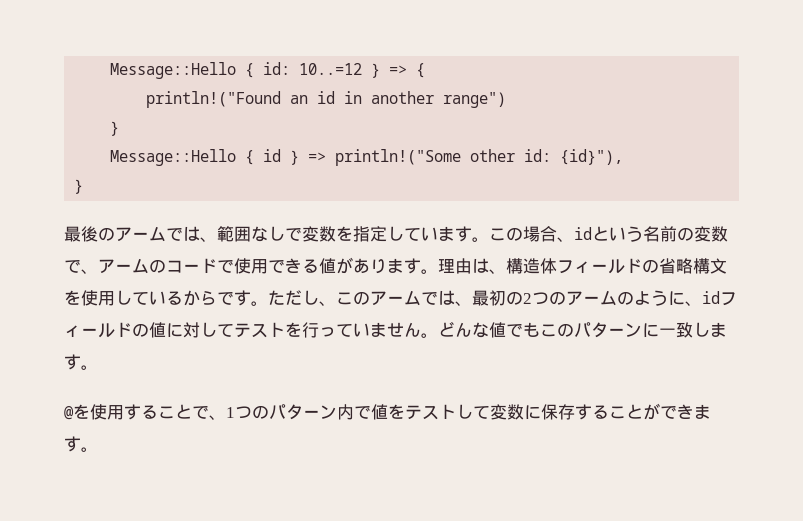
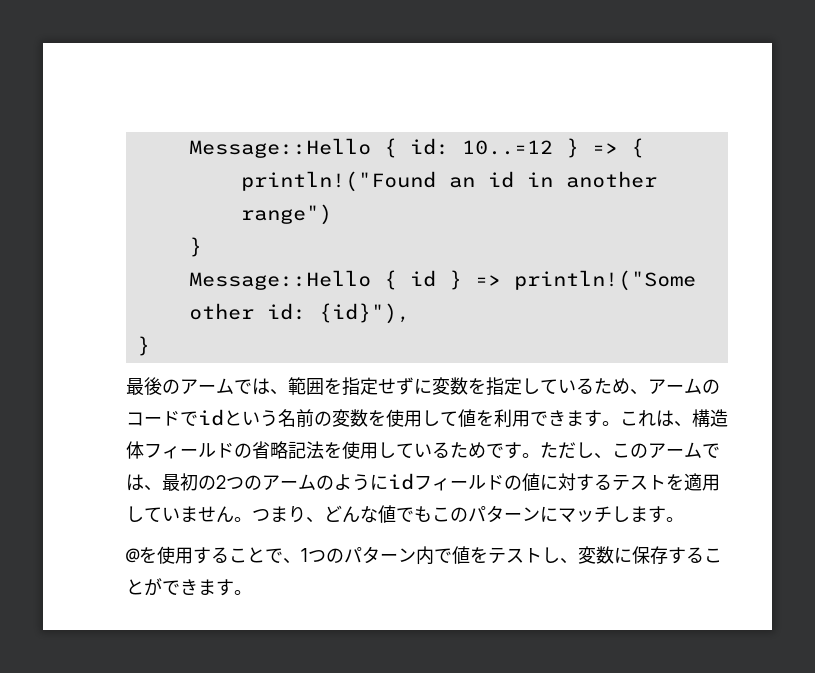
- 最後のアームでは、範囲なしで変数を指定しています。この場合、idという名前の変数で、アームのコードで使用できる値があります。理由は、構造体フィールドの省略構文を使用しているからです。
+ 最後のアームでは、範囲を指定せずに変数を指定しているため、アームのコードでidという名前の変数を使用して値を利用できます。これは、構造体フィールドの省略記法を使用しているためです。
- ただし、このアームでは、最初の2つのアームのように、idフィールドの値に対してテストを行っていません。
+ ただし、このアームでは、最初の2つのアームのようにidフィールドの値に対するテストを適用していません。
- どんな値でもこのパターンに一致します。
+ つまり、どんな値でもこのパターンにマッチします。
- @を使用することで、1つのパターン内で値をテストして変数に保存することができます。
+ @を使用することで、1つのパターン内で値をテストし、変数に保存することができます。

